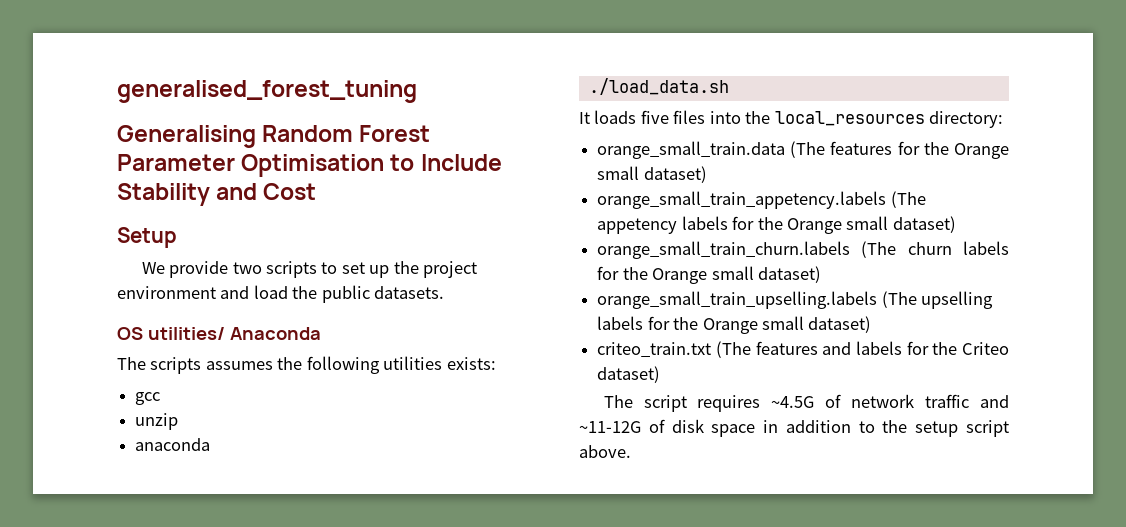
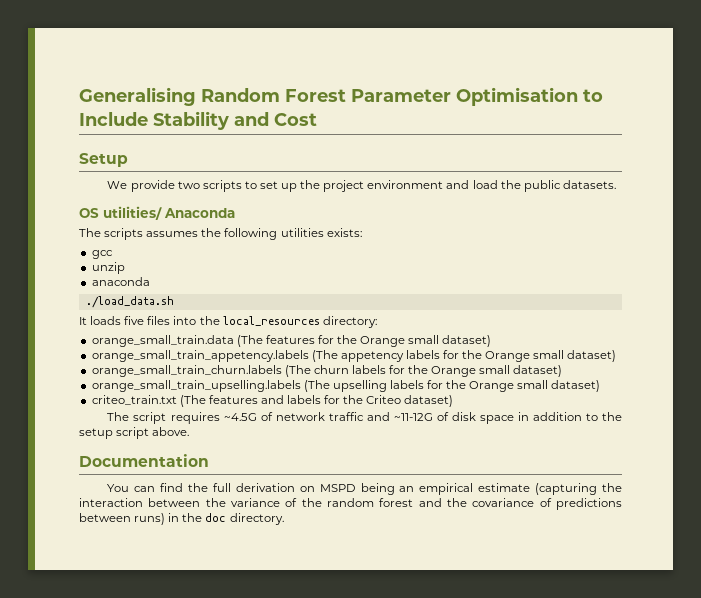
- generalised_forest_tuning
+ Documentation
+ You can find the full derivation on MSPD being an empirical estimate (capturing the interaction between the variance of the random forest and the covariance of predictions between runs) in the doc directory.

